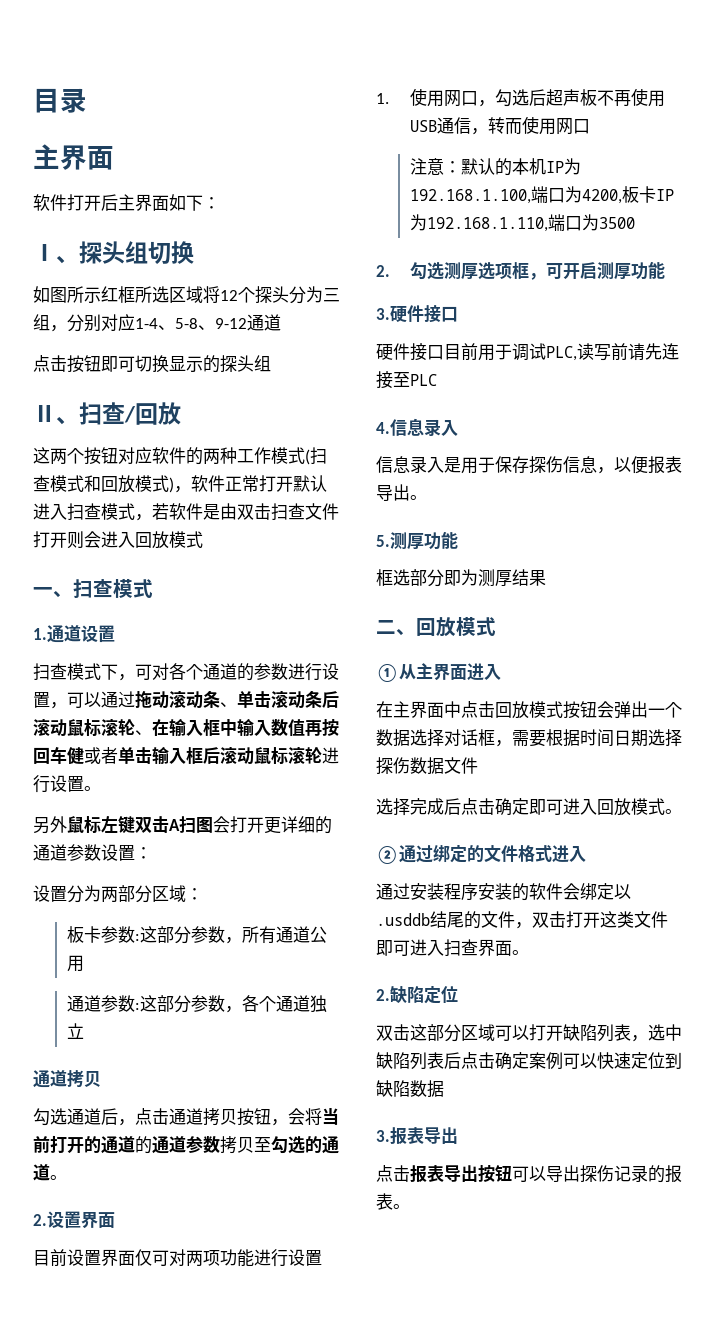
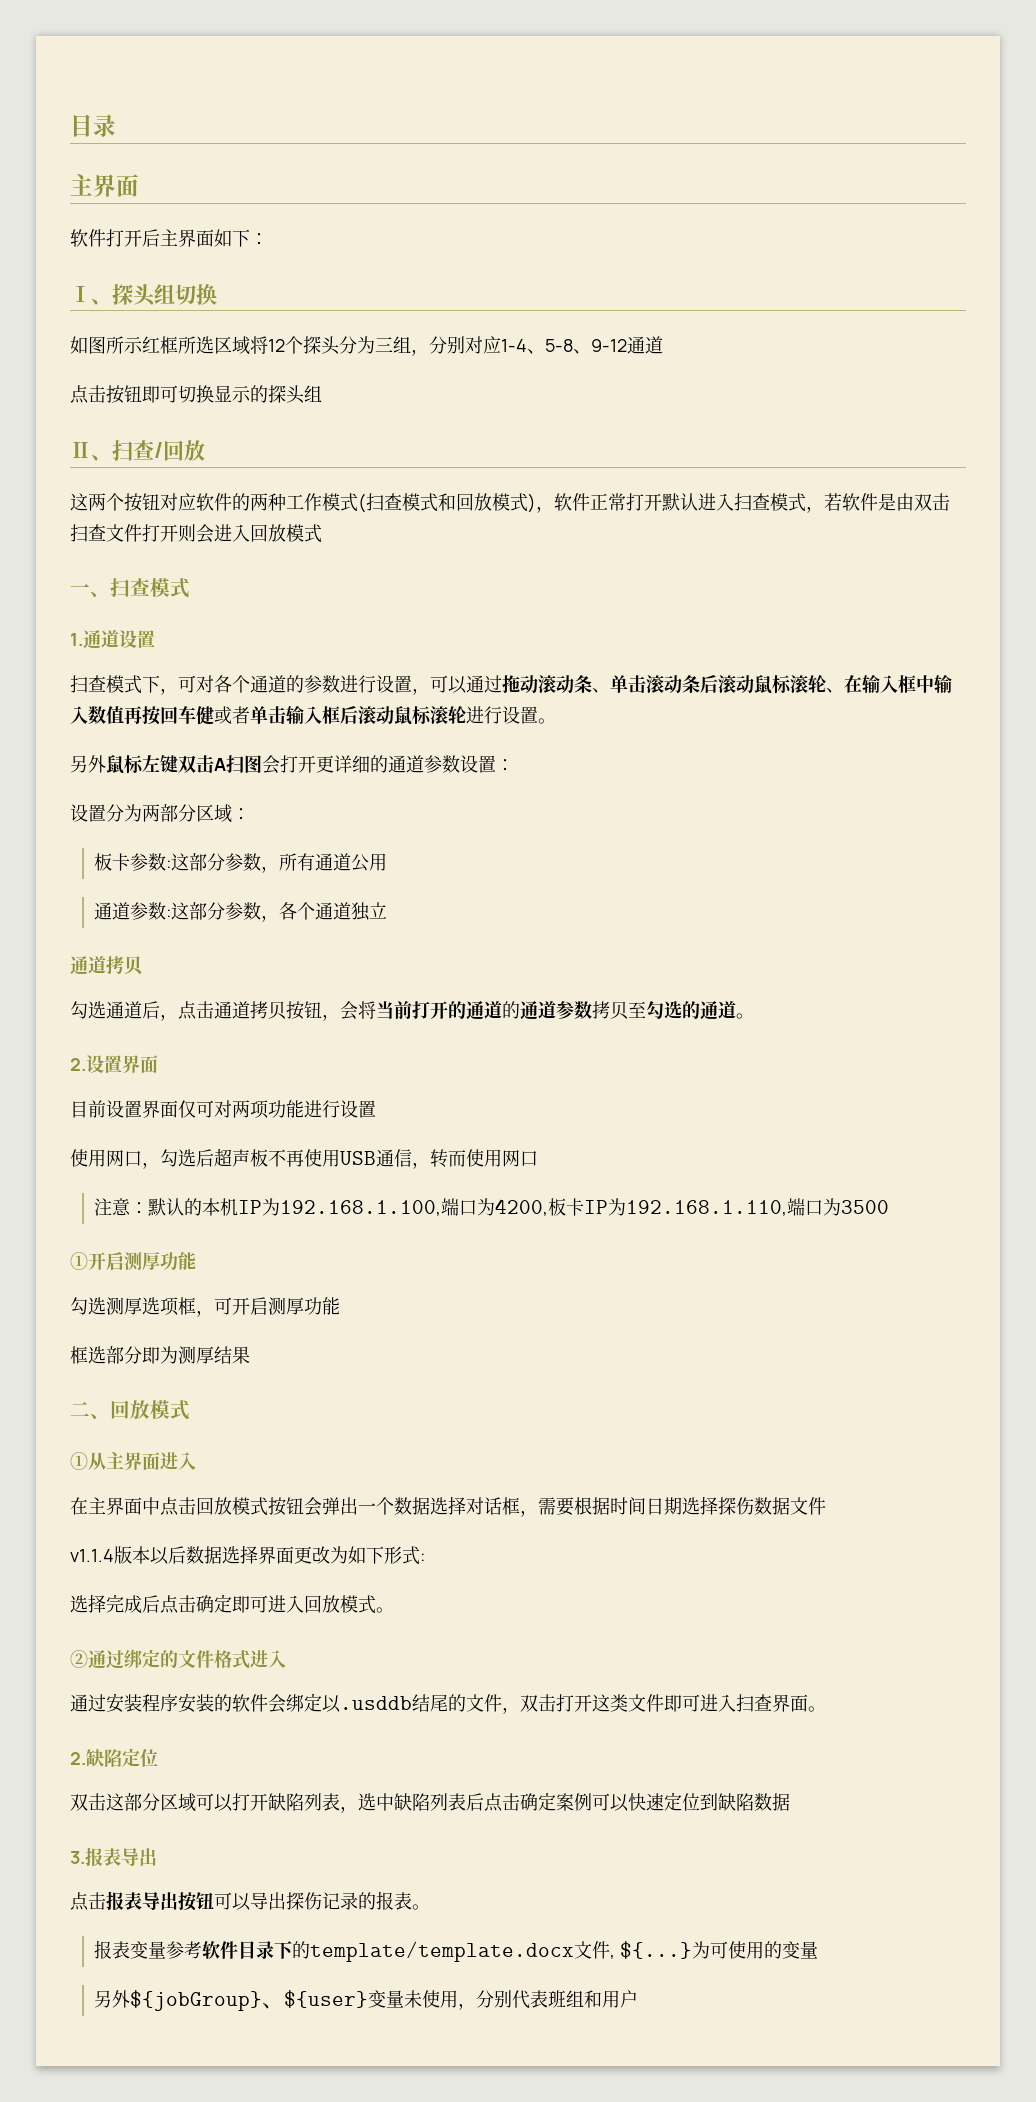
- 1.使用网口，勾选后超声板不再使用USB通信，转而使用网口
+ 使用网口，勾选后超声板不再使用USB通信，转而使用网口
- 2.勾选测厚选项框，可开启测厚功能
+ ①开启测厚功能
+ 勾选测厚选项框，可开启测厚功能
- 3.硬件接口
- 硬件接口目前用于调试PLC,读写前请先连接至PLC
- 4.信息录入
- 信息录入是用于保存探伤信息，以便报表导出。
- 5.测厚功能
+ v1.1.4版本以后数据选择界面更改为如下形式:
+ 报表变量参考软件目录下的template/template.docx文件, ${...}为可使用的变量
+ 另外${jobGroup}、${user}变量未使用，分别代表班组和用户

